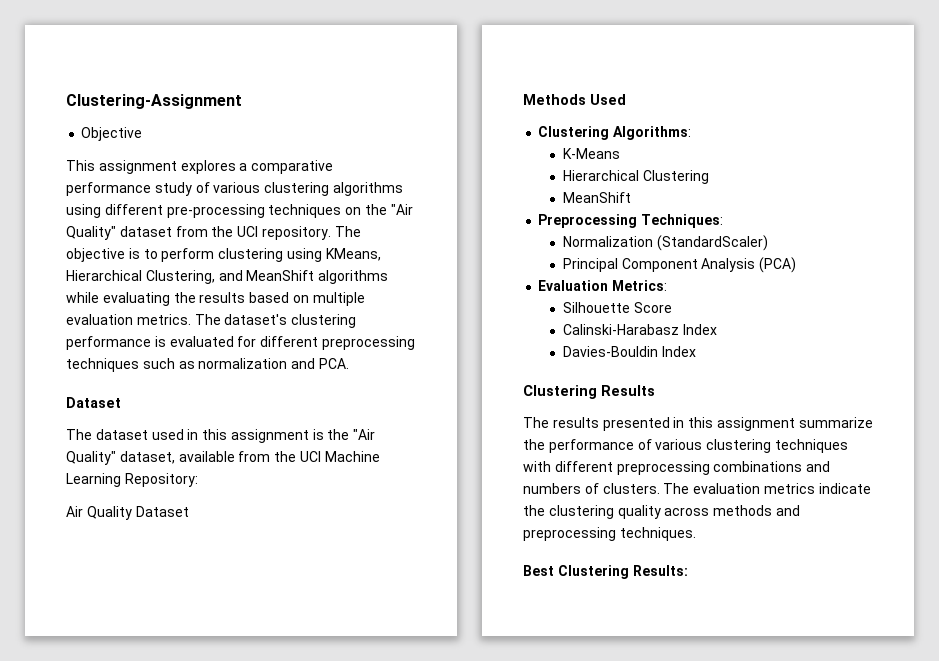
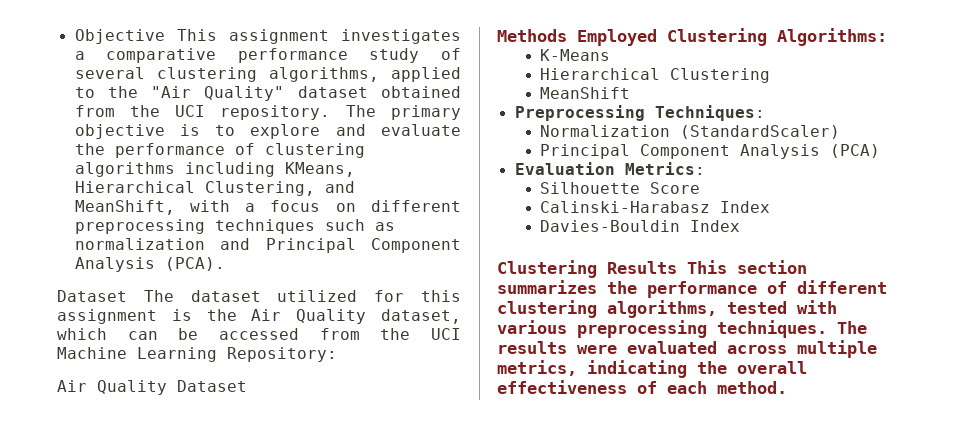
- Clustering-Assignment
- Objective
- This assignment explores a comparative performance study of various clustering algorithms using different pre-processing techniques on the "Air Quality" dataset from the UCI repository.
+ Objective This assignment investigates a comparative performance study of several clustering algorithms, applied to the "Air Quality" dataset obtained from the UCI repository.
- The objective is to perform clustering using KMeans, Hierarchical Clustering, and MeanShift algorithms while evaluating the results based on multiple evaluation metrics. The dataset's clustering performance is evaluated for different preprocessing techniques such as normalization and PCA.
- Dataset
- The dataset used in this assignment is the "Air Quality" dataset, available from the UCI Machine Learning Repository:
+ The primary objective is to explore and evaluate the performance of clustering algorithms including KMeans, Hierarchical Clustering, and MeanShift, with a focus on different preprocessing techniques such as normalization and Principal Component Analysis (PCA).
+ Dataset The dataset utilized for this assignment is the Air Quality dataset, which can be accessed from the UCI Machine Learning Repository:
- Methods Used
- Clustering Algorithms:
+ Methods Employed Clustering Algorithms:
- Clustering Results
- The results presented in this assignment summarize the performance of various clustering techniques with different preprocessing combinations and numbers of clusters. The evaluation metrics indicate the clustering quality across methods and preprocessing techniques.
- Best Clustering Results:
+ Clustering Results This section summarizes the performance of different clustering algorithms, tested with various preprocessing techniques. The results were evaluated across multiple metrics, indicating the overall effectiveness of each method.

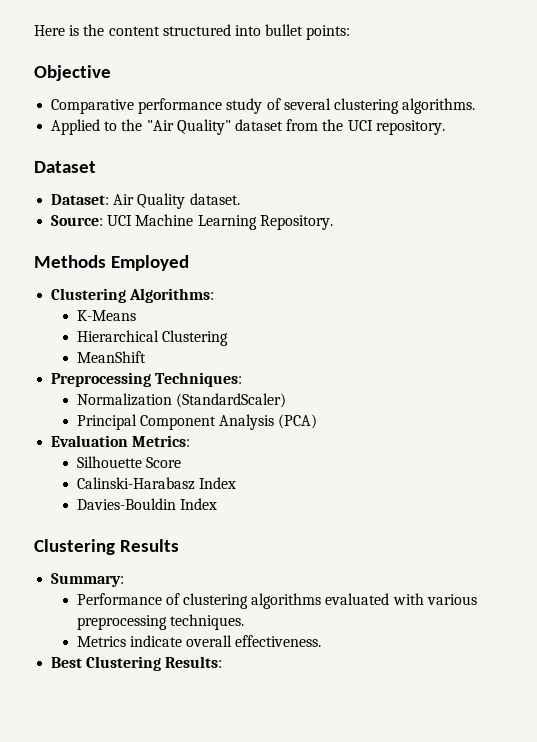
- Objective This assignment investigates a comparative performance study of several clustering algorithms, applied to the "Air Quality" dataset obtained from the UCI repository. The primary objective is to explore and evaluate the performance of clustering algorithms including KMeans, Hierarchical Clustering, and MeanShift, with a focus on different preprocessing techniques such as normalization and Principal Component Analysis (PCA).
- Dataset The dataset utilized for this assignment is the Air Quality dataset, which can be accessed from the UCI Machine Learning Repository:
- Air Quality Dataset
+ Here is the content structured into bullet points:
+ Objective
+ Comparative performance study of several clustering algorithms.
+ Applied to the "Air Quality" dataset from the UCI repository.
+ Dataset
+ Dataset: Air Quality dataset.
+ Source: UCI Machine Learning Repository.
- Methods Employed Clustering Algorithms:
+ Methods Employed
+ Clustering Algorithms:
- Clustering Results This section summarizes the performance of different clustering algorithms, tested with various preprocessing techniques. The results were evaluated across multiple metrics, indicating the overall effectiveness of each method.
+ Clustering Results
+ Summary:
+ Performance of clustering algorithms evaluated with various preprocessing techniques.
+ Metrics indicate overall effectiveness.
+ Best Clustering Results:

